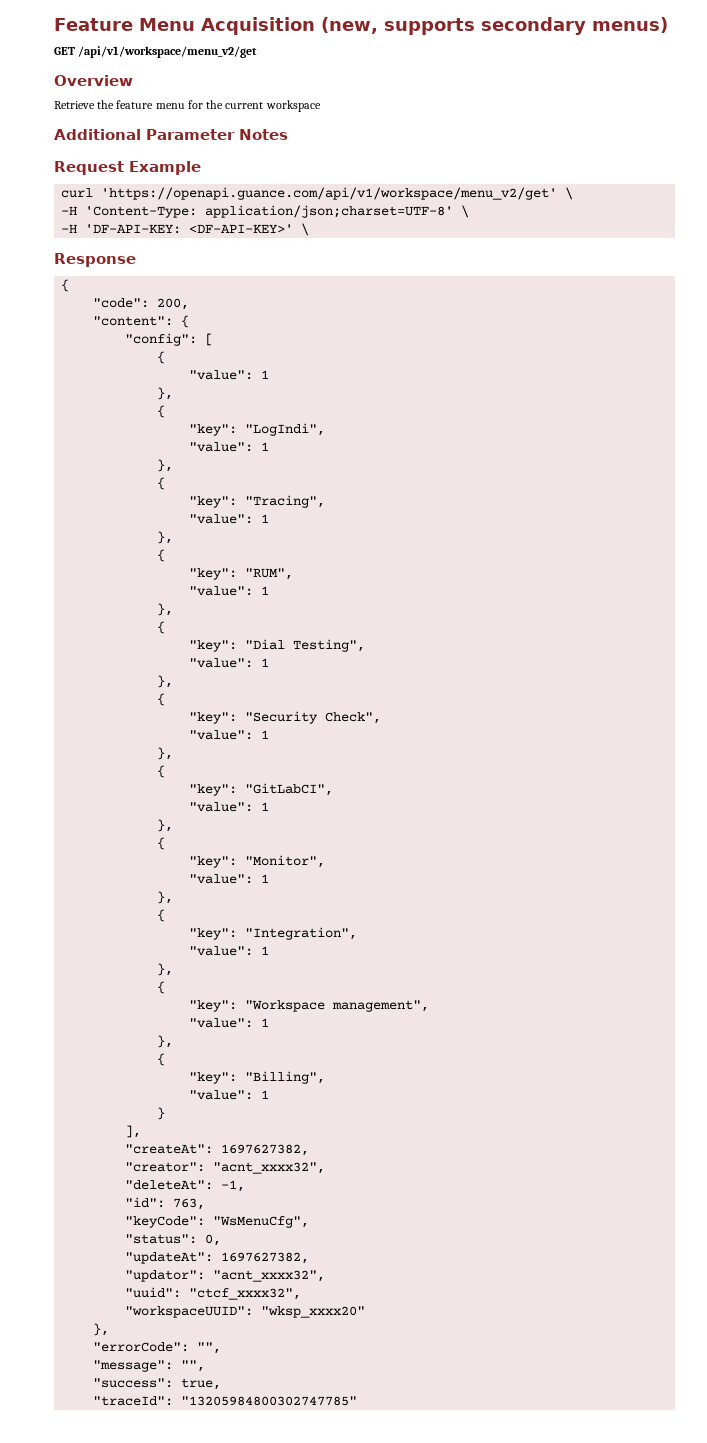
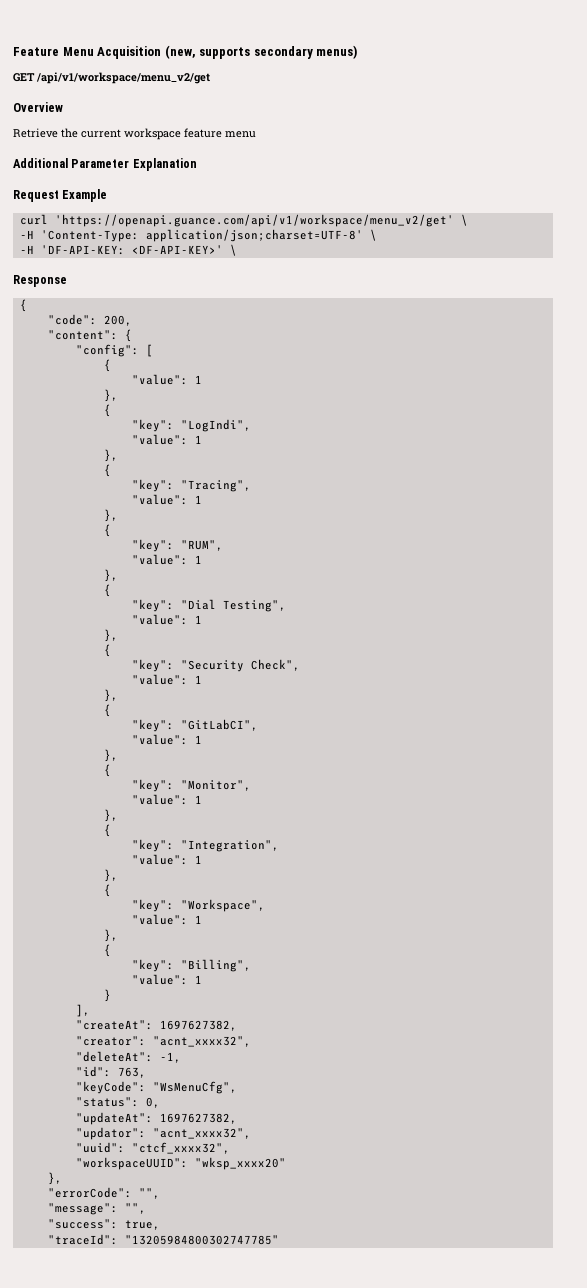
- Retrieve the feature menu for the current workspace
+ Retrieve the current workspace feature menu
- Additional Parameter Notes
+ Additional Parameter Explanation
- "key": "Workspace management",
+ "key": "Workspace",

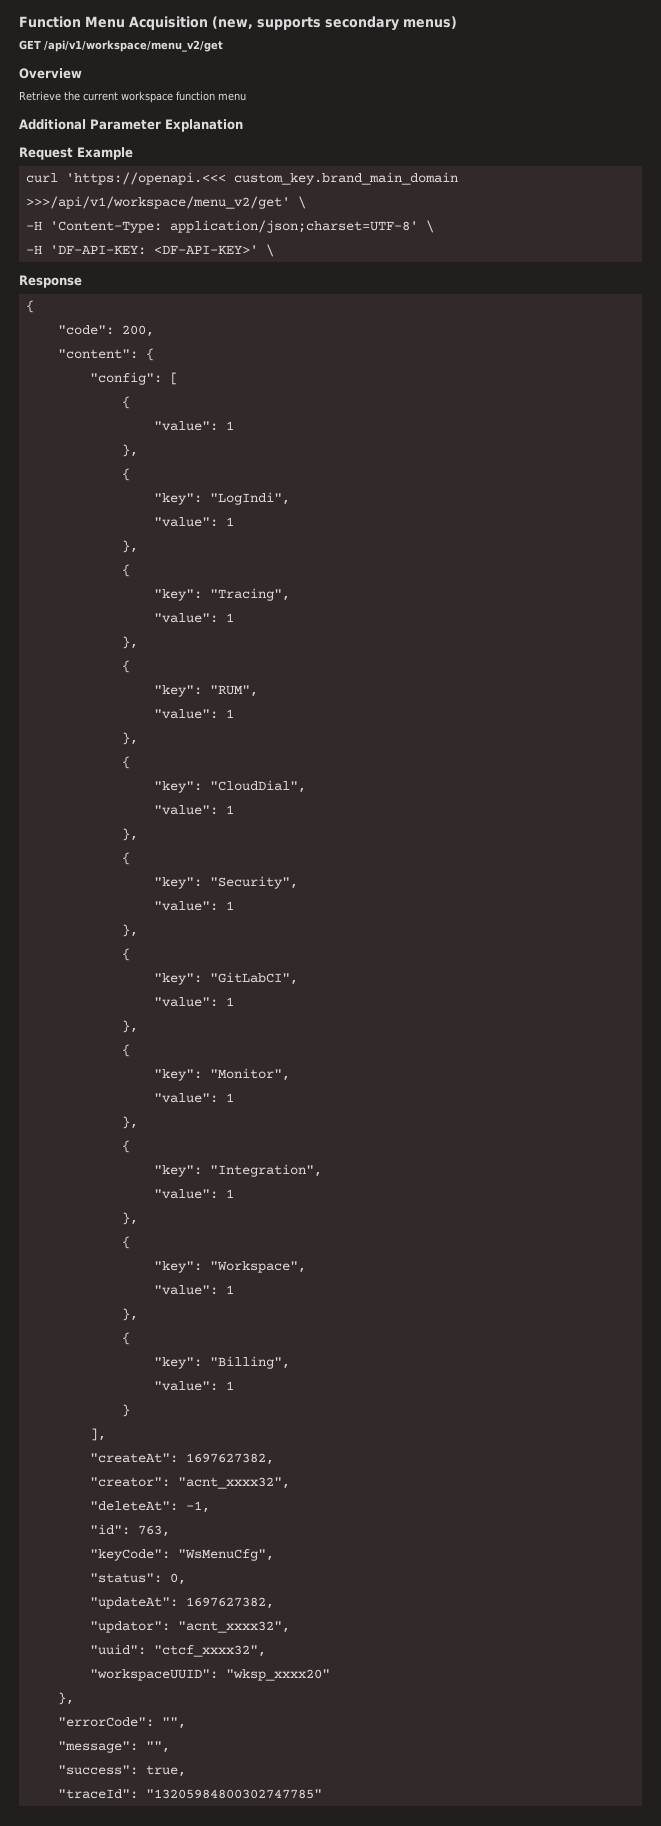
- Feature Menu Acquisition (new, supports secondary menus)
+ Function Menu Acquisition (new, supports secondary menus)
- Retrieve the current workspace feature menu
+ Retrieve the current workspace function menu
- curl 'https://openapi.guance.com/api/v1/workspace/menu_v2/get' \
+ curl 'https://openapi.<<< custom_key.brand_main_domain >>>/api/v1/workspace/menu_v2/get' \
- "key": "Dial Testing",
+ "key": "CloudDial",
  "value": 1
  },
  {
- "key": "Security Check",
+ "key": "Security",

